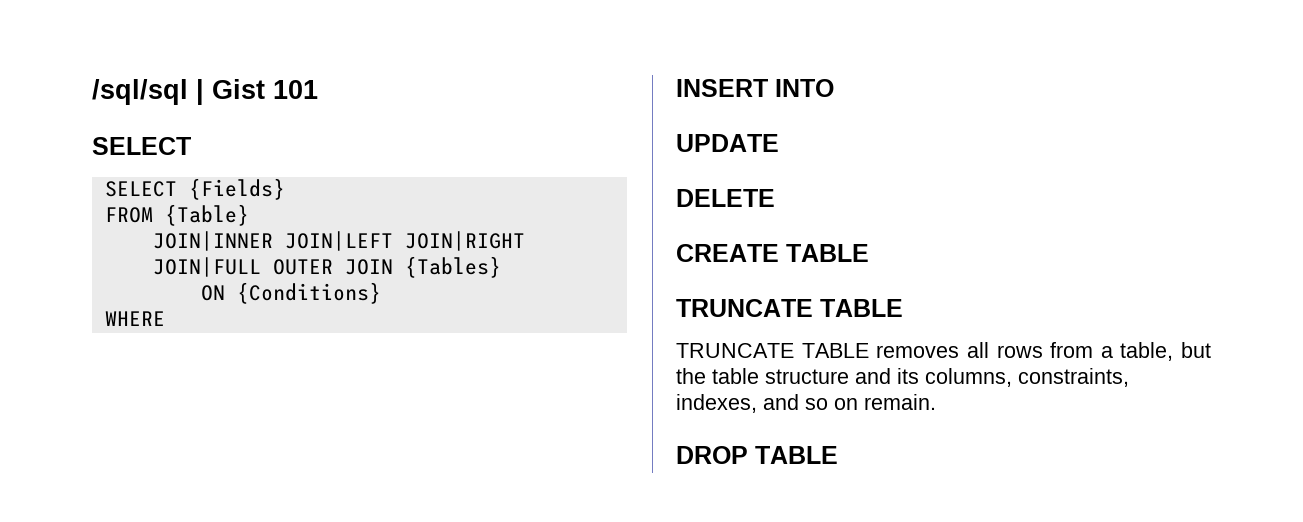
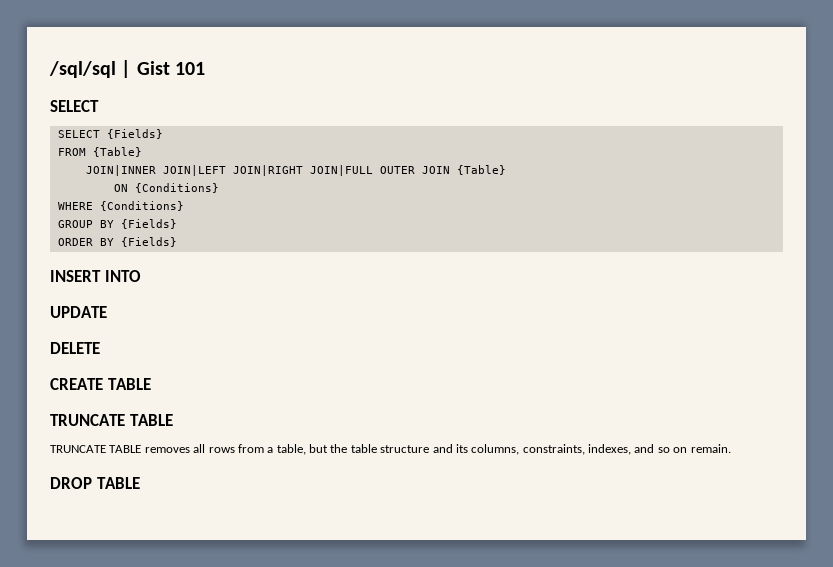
- JOIN|INNER JOIN|LEFT JOIN|RIGHT JOIN|FULL OUTER JOIN {Tables}
+ JOIN|INNER JOIN|LEFT JOIN|RIGHT JOIN|FULL OUTER JOIN {Table}
- WHERE
+ WHERE {Conditions}
+ GROUP BY {Fields}
+ ORDER BY {Fields}

